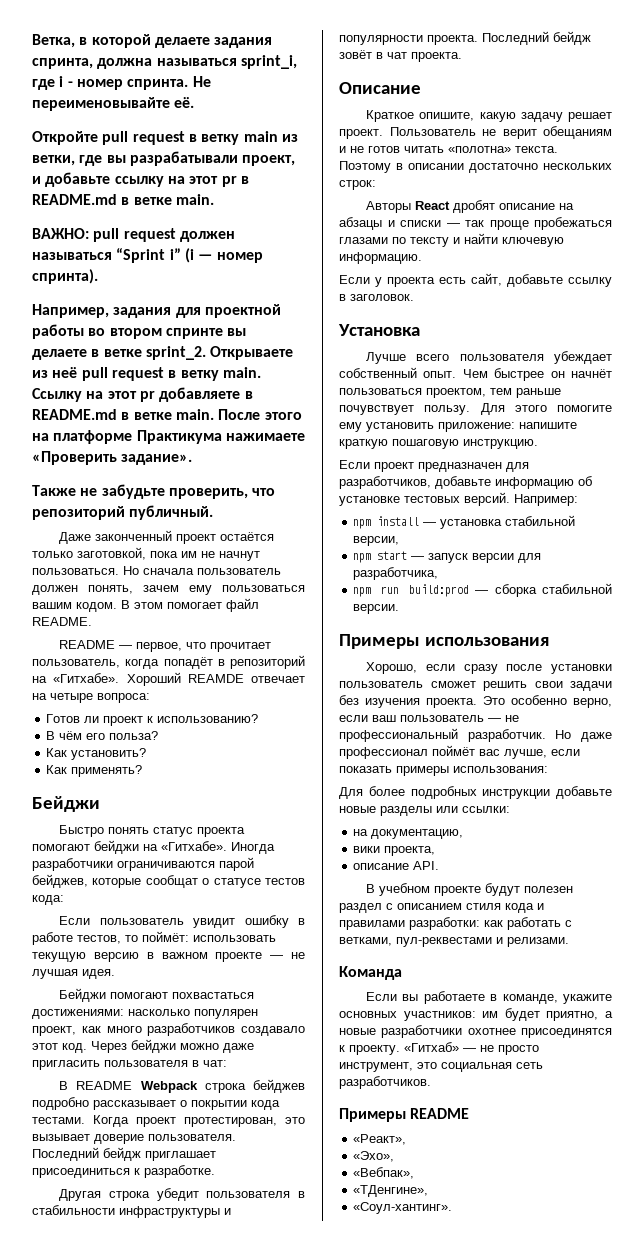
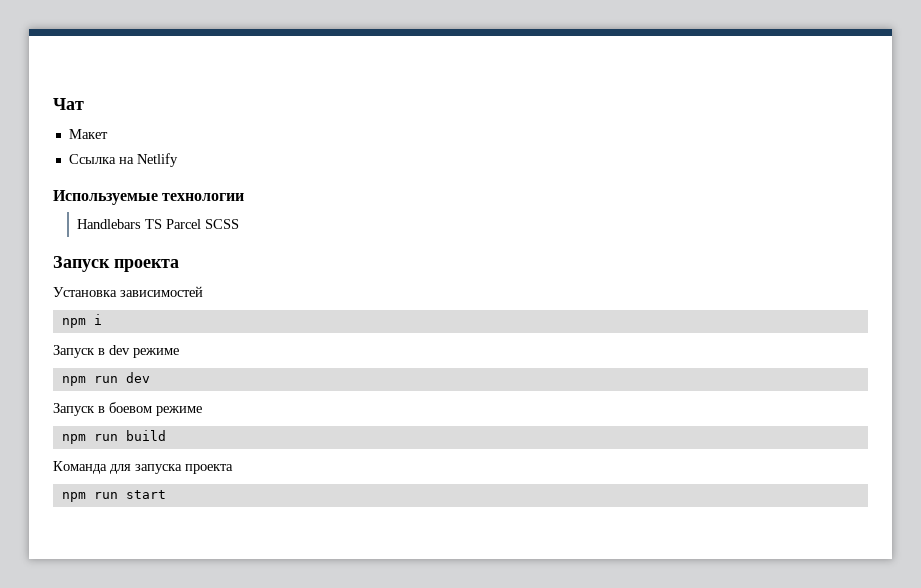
- Ветка, в которой делаете задания спринта, должна называться sprint_i, где i - номер спринта. Не переименовывайте её.
- Откройте pull request в ветку main из ветки, где вы разрабатывали проект, и добавьте ссылку на этот pr в README.md в ветке main.
- ВАЖНО: pull request должен называться “Sprint i” (i — номер спринта).
- Например, задания для проектной работы во втором спринте вы делаете в ветке sprint_2. Открываете из неё pull request в ветку main. Ссылку на этот pr добавляете в README.md в ветке main. После этого на платформе Практикума нажимаете «Проверить задание».
- Также не забудьте проверить, что репозиторий публичный.
- Даже законченный проект остаётся только заготовкой, пока им не начнут пользоваться. Но сначала пользователь должен понять, зачем ему пользоваться вашим кодом. В этом помогает файл README.
- README — первое, что прочитает пользователь, когда попадёт в репозиторий на «Гитхабе». Хороший REAMDE отвечает на четыре вопроса:
- Готов ли проект к использованию?
- В чём его польза?
- Как установить?
- Как применять?
- Бейджи
- Быстро понять статус проекта помогают бейджи на «Гитхабе». Иногда разработчики ограничиваются парой бейджев, которые сообщат о статусе тестов кода:
- Если пользователь увидит ошибку в работе тестов, то поймёт: использовать текущую версию в важном проекте — не лучшая идея.
- Бейджи помогают похвастаться достижениями: насколько популярен проект, как много разработчиков создавало этот код. Через бейджи можно даже пригласить пользователя в чат:
- В README Webpack строка бейджев подробно рассказывает о покрытии кода тестами. Когда проект протестирован, это вызывает доверие пользователя. Последний бейдж приглашает присоединиться к разработке.
- Другая строка убедит пользователя в стабильности инфраструктуры и популярности проекта. Последний бейдж зовёт в чат проекта.
- Описание
- Краткое опишите, какую задачу решает проект. Пользователь не верит обещаниям и не готов читать «полотна» текста. Поэтому в описании достаточно нескольких строк:
- Авторы React дробят описание на абзацы и списки — так проще пробежаться глазами по тексту и найти ключевую информацию.
- Если у проекта есть сайт, добавьте ссылку в заголовок.
- Установка
- Лучше всего пользователя убеждает собственный опыт. Чем быстрее он начнёт пользоваться проектом, тем раньше почувствует пользу. Для этого помогите ему установить приложение: напишите краткую пошаговую инструкцию.
- Если проект предназначен для разработчиков, добавьте информацию об установке тестовых версий. Например:
- npm install — установка стабильной версии,
- npm start — запуск версии для разработчика,
- npm run build:prod — сборка стабильной версии.
- Примеры использования
- Хорошо, если сразу после установки пользователь сможет решить свои задачи без изучения проекта. Это особенно верно, если ваш пользователь — не профессиональный разработчик. Но даже профессионал поймёт вас лучше, если показать примеры использования:
- Для более подробных инструкции добавьте новые разделы или ссылки:
- на документацию,
- вики проекта,
- описание API.
- В учебном проекте будут полезен раздел с описанием стиля кода и правилами разработки: как работать с ветками, пул-реквестами и релизами.
- Команда
- Если вы работаете в команде, укажите основных участников: им будет приятно, а новые разработчики охотнее присоединятся к проекту. «Гитхаб» — не просто инструмент, это социальная сеть разработчиков.
- Примеры README
- «Реакт»,
- «Эхо»,
- «Вебпак»,
- «ТДенгине»,
- «Соул-хантинг».
+ Чат
+ Макет
+ Ссылка на Netlify
+ Используемые технологии
+ Handlebars TS Parcel SCSS
+ Запуск проекта
+ Установка зависимостей
+ npm i
+ Запуск в dev режиме
+ npm run dev
+ Запуск в боевом режиме
+ npm run build
+ Команда для запуска проекта
+ npm run start

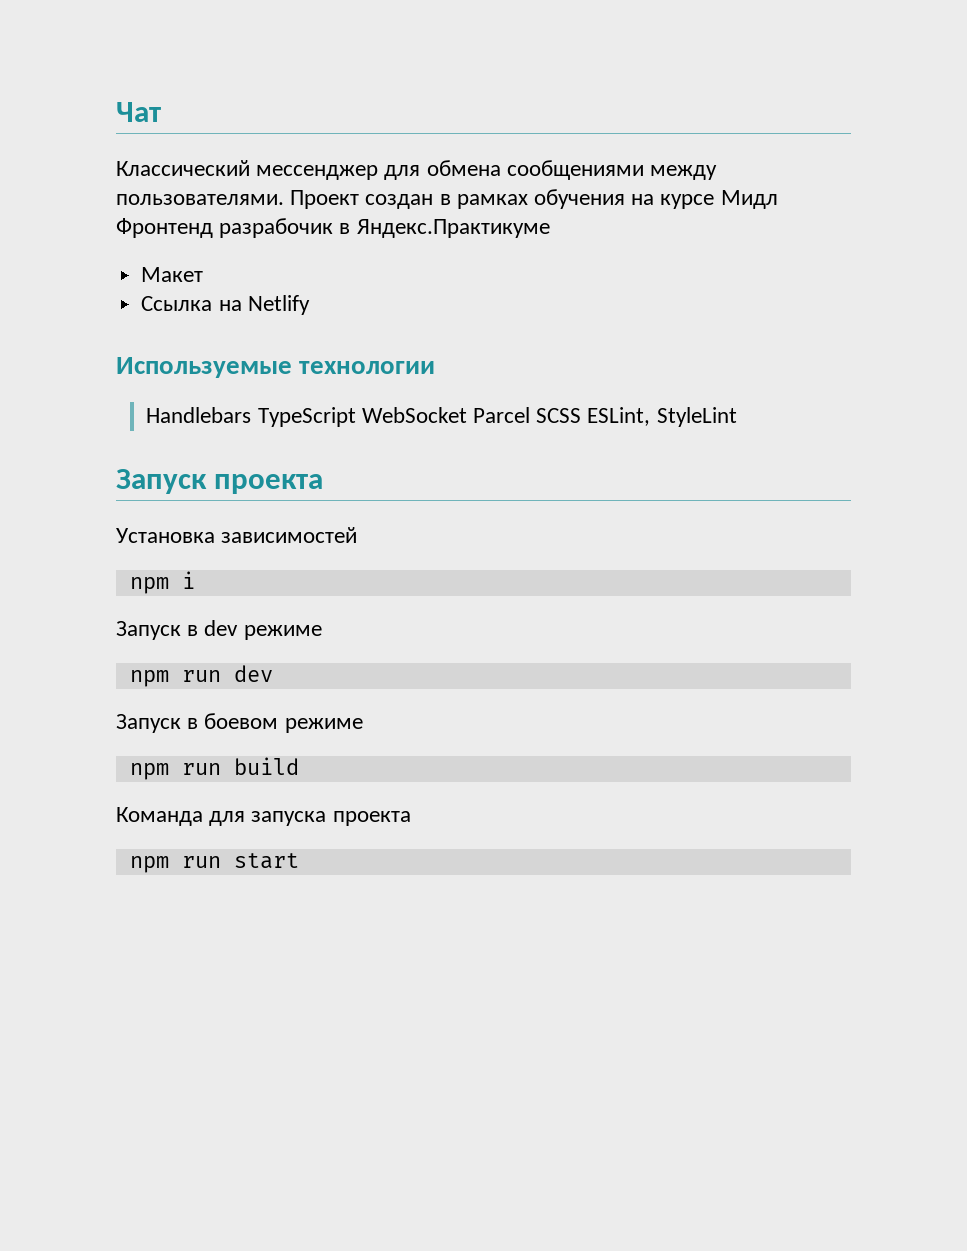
+ Классический мессенджер для обмена сообщениями между пользователями. Проект создан в рамках обучения на курсе Мидл Фронтенд разрабочик в Яндекс.Практикуме
- Handlebars TS Parcel SCSS
+ Handlebars TypeScript WebSocket Parcel SCSS ESLint, StyleLint

